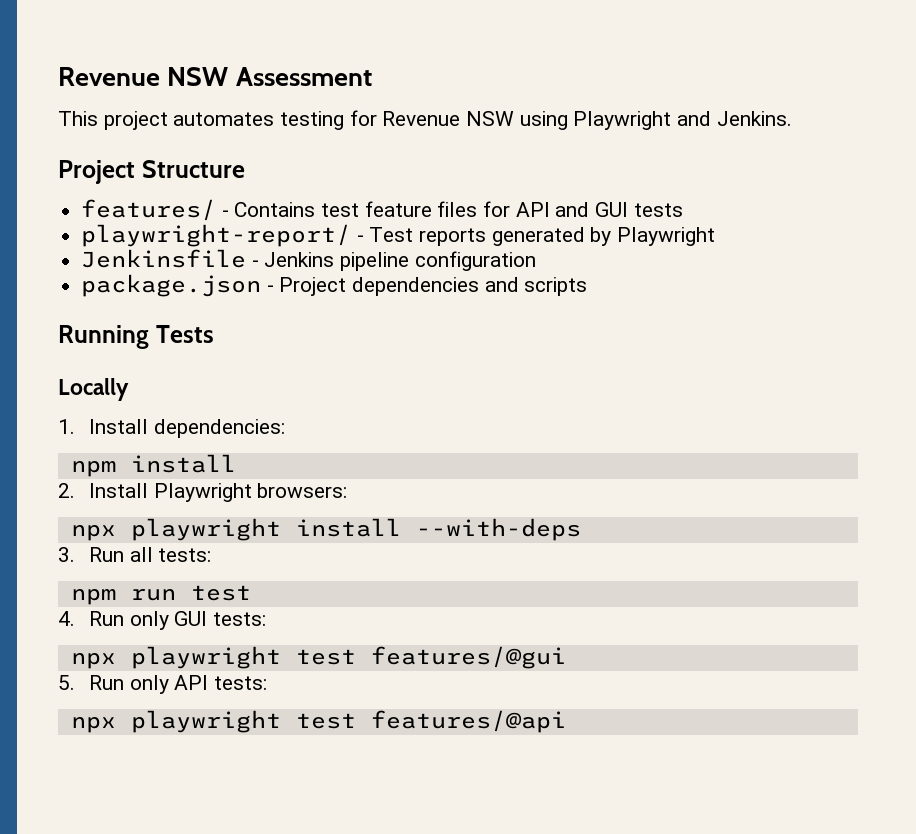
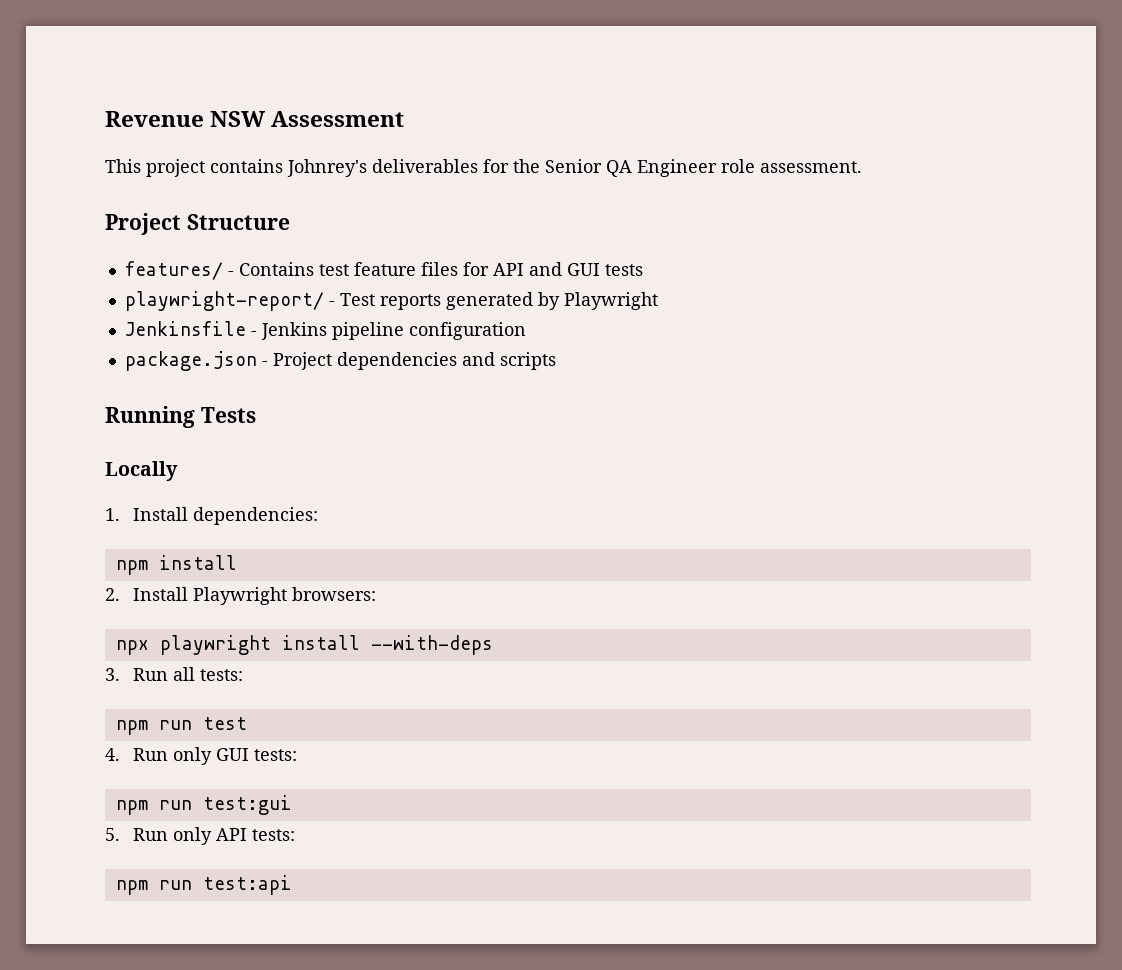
- This project automates testing for Revenue NSW using Playwright and Jenkins.
+ This project contains Johnrey's deliverables for the Senior QA Engineer role assessment.
- npx playwright test features/@gui
+ npm run test:gui
- npx playwright test features/@api
+ npm run test:api

